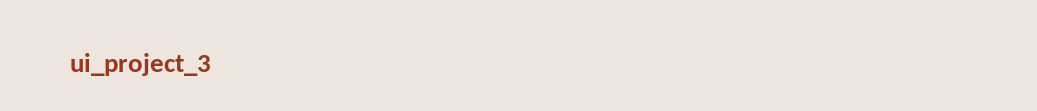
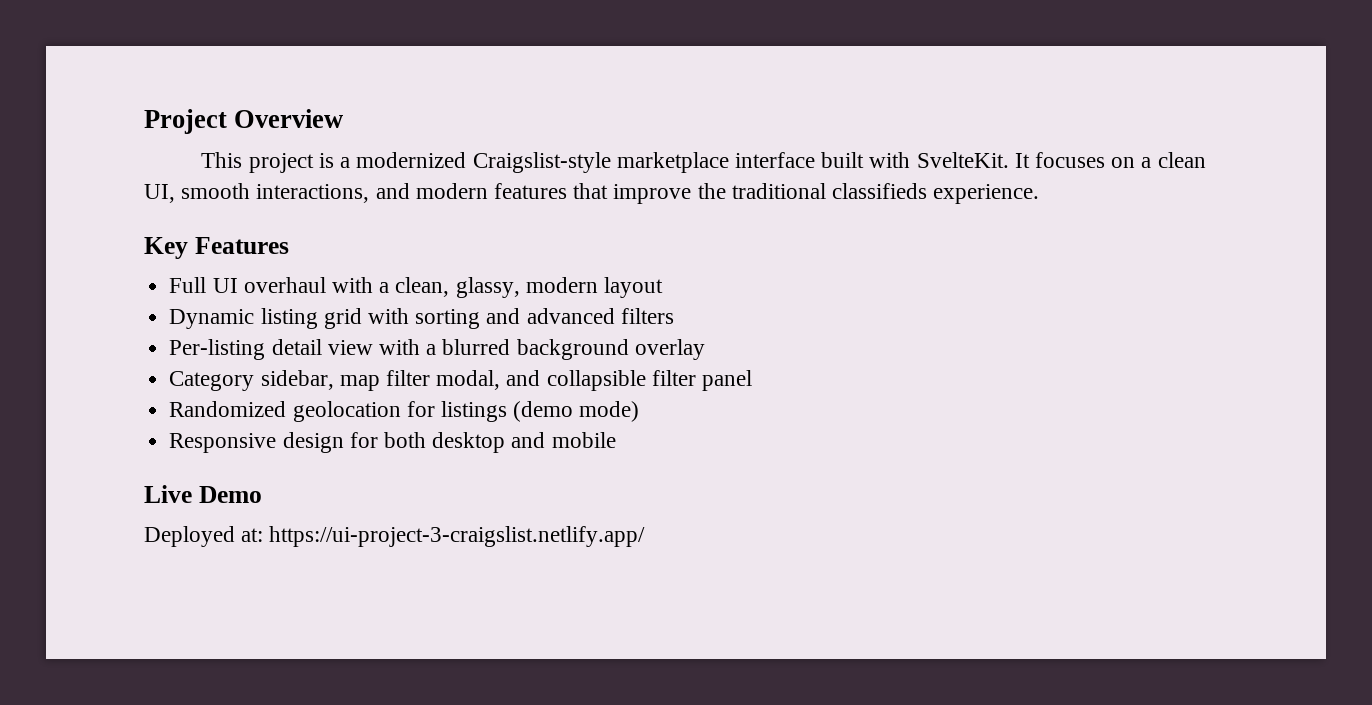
- ui_project_3
+ Project Overview
+ This project is a modernized Craigslist-style marketplace interface built with SvelteKit. It focuses on a clean UI, smooth interactions, and modern features that improve the traditional classifieds experience.
+ Key Features
+ Full UI overhaul with a clean, glassy, modern layout
+ Dynamic listing grid with sorting and advanced filters
+ Per-listing detail view with a blurred background overlay
+ Category sidebar, map filter modal, and collapsible filter panel
+ Randomized geolocation for listings (demo mode)
+ Responsive design for both desktop and mobile
+ Live Demo
+ Deployed at: https://ui-project-3-craigslist.netlify.app/

